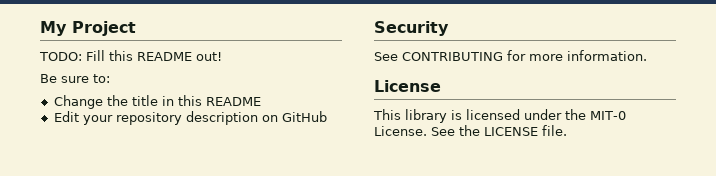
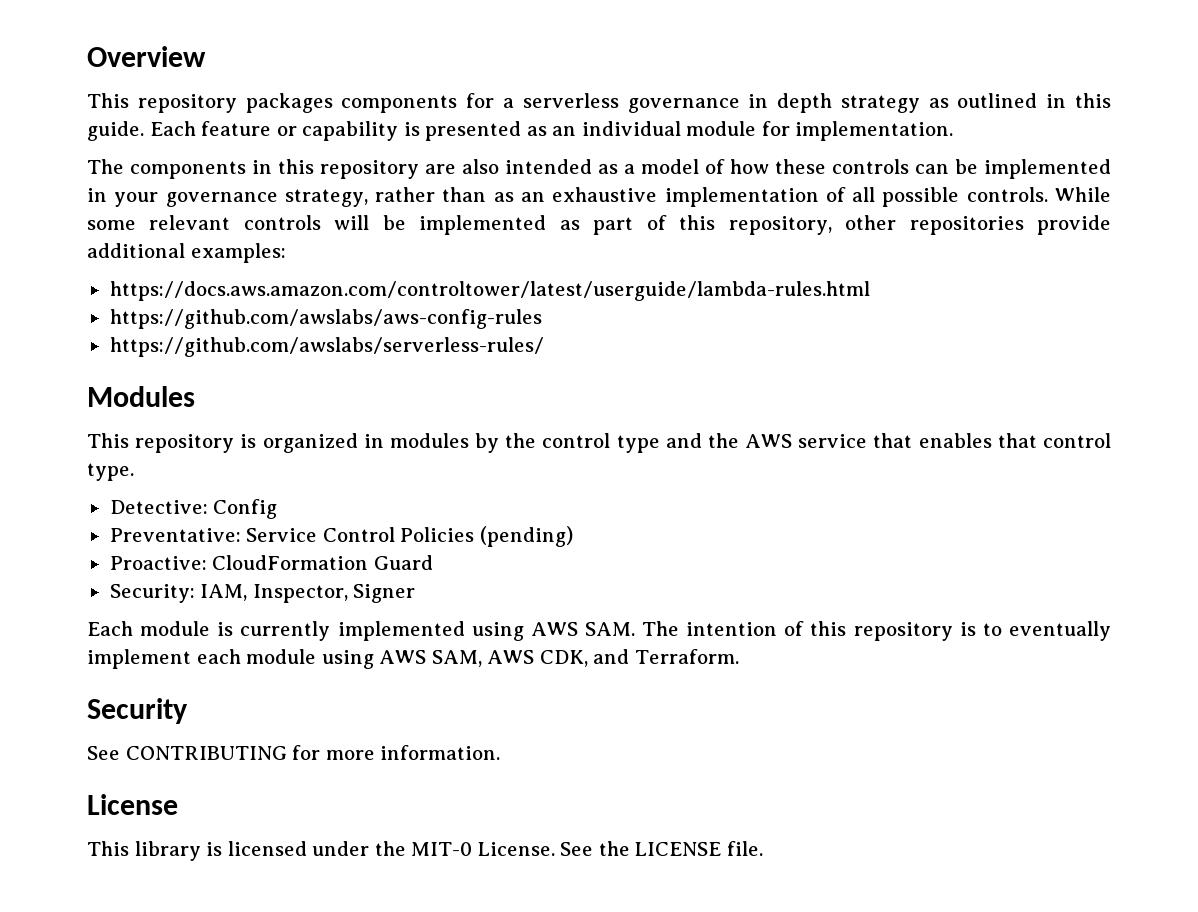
- My Project
- TODO: Fill this README out!
- Be sure to:
- Change the title in this README
- Edit your repository description on GitHub
+ Overview
+ This repository packages components for a serverless governance in depth strategy as outlined in this guide. Each feature or capability is presented as an individual module for implementation.
+ The components in this repository are also intended as a model of how these controls can be implemented in your governance strategy, rather than as an exhaustive implementation of all possible controls. While some relevant controls will be implemented as part of this repository, other repositories provide additional examples:
+ https://docs.aws.amazon.com/controltower/latest/userguide/lambda-rules.html
+ https://github.com/awslabs/aws-config-rules
+ https://github.com/awslabs/serverless-rules/
+ Modules
+ This repository is organized in modules by the control type and the AWS service that enables that control type.
+ Detective: Config
+ Preventative: Service Control Policies (pending)
+ Proactive: CloudFormation Guard
+ Security: IAM, Inspector, Signer
+ Each module is currently implemented using AWS SAM. The intention of this repository is to eventually implement each module using AWS SAM, AWS CDK, and Terraform.

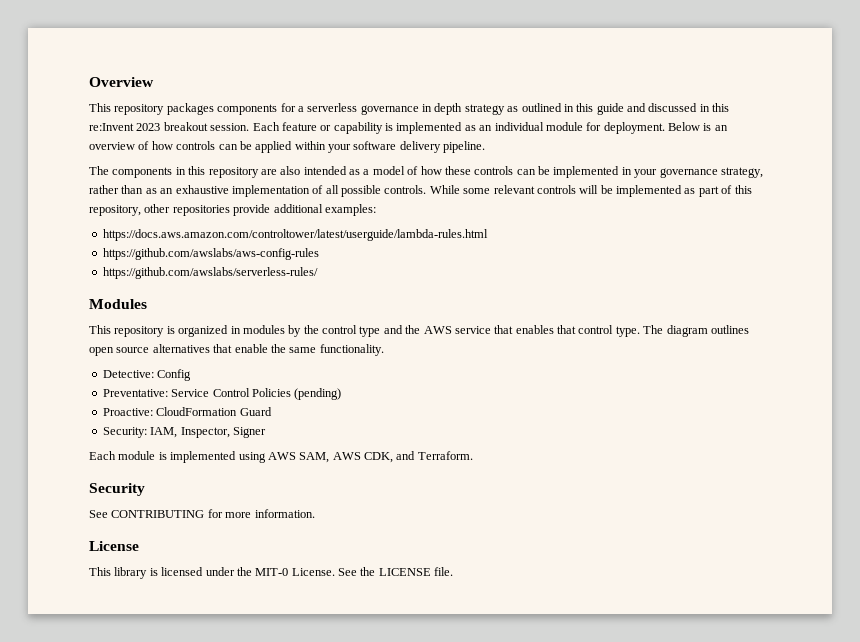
- This repository packages components for a serverless governance in depth strategy as outlined in this guide.
+ This repository packages components for a serverless governance in depth strategy as outlined in this guide and discussed in this re:Invent 2023 breakout session.
- Each feature or capability is presented as an individual module for implementation.
+ Each feature or capability is implemented as an individual module for deployment. Below is an overview of how controls can be applied within your software delivery pipeline.
+ The diagram outlines open source alternatives that enable the same functionality.
- Each module is currently implemented using AWS SAM. The intention of this repository is to eventually implement each module using AWS SAM, AWS CDK, and Terraform.
+ Each module is implemented using AWS SAM, AWS CDK, and Terraform.

